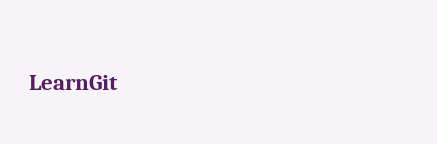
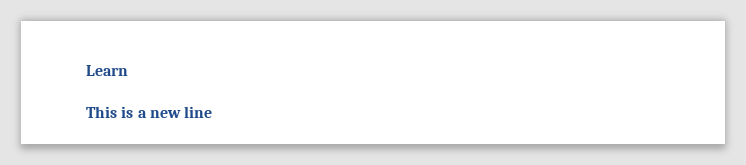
- LearnGit
+ Learn
+ This is a new line

